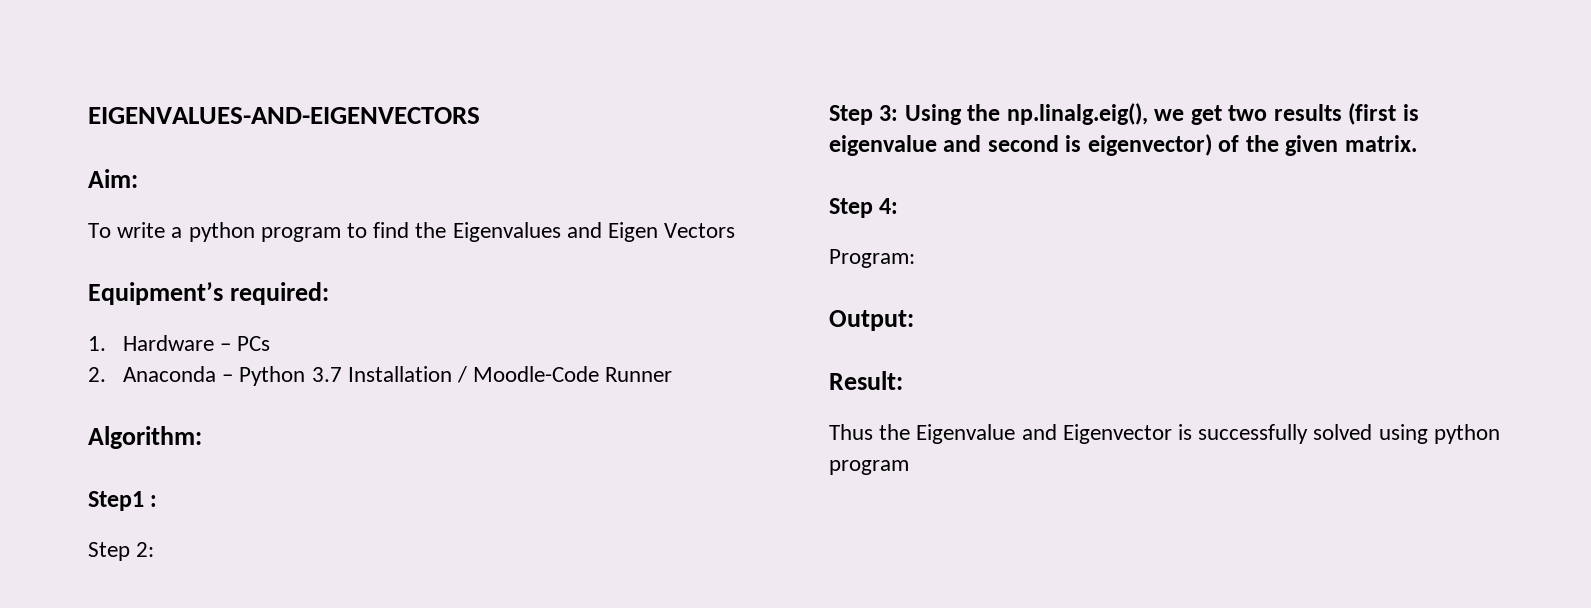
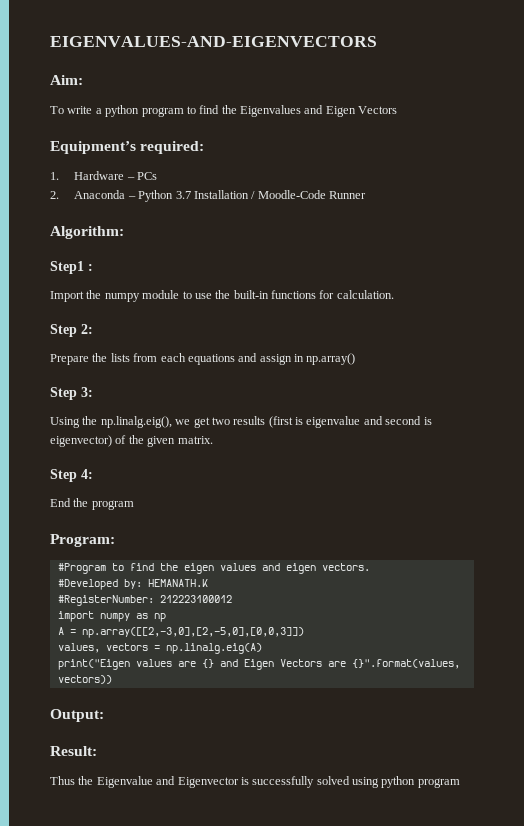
+ Import the numpy module to use the built-in functions for calculation.
  Step 2:
+ Prepare the lists from each equations and assign in np.array()
- Step 3: Using the np.linalg.eig(), we get two results (first is eigenvalue and second is eigenvector) of the given matrix.
+ Step 3:
+ Using the np.linalg.eig(), we get two results (first is eigenvalue and second is eigenvector) of the given matrix.
+ End the program
  Program:
+ #Program to find the eigen values and eigen vectors.
+ #Developed by: HEMANATH.K
+ #RegisterNumber: 212223100012
+ import numpy as np
+ A = np.array([[2,-3,0],[2,-5,0],[0,0,3]])
+ values, vectors = np.linalg.eig(A)
+ print("Eigen values are {} and Eigen Vectors are {}".format(values, vectors))

